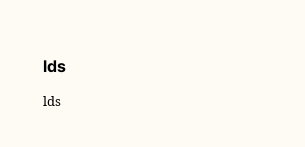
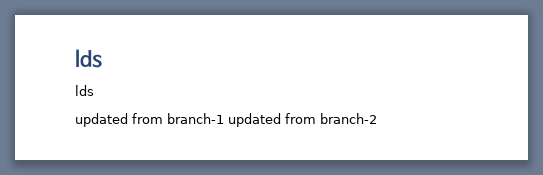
+ updated from branch-1 updated from branch-2

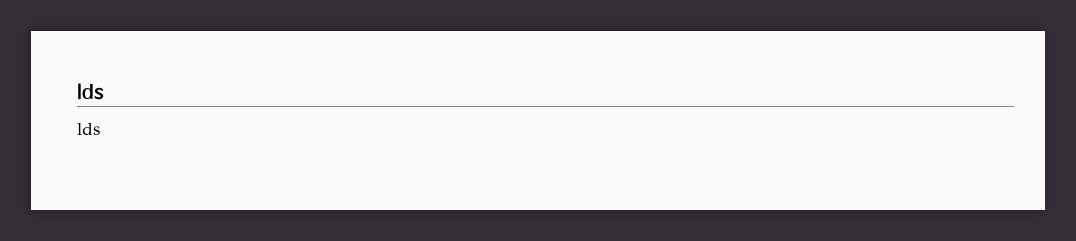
- updated from branch-1 updated from branch-2

